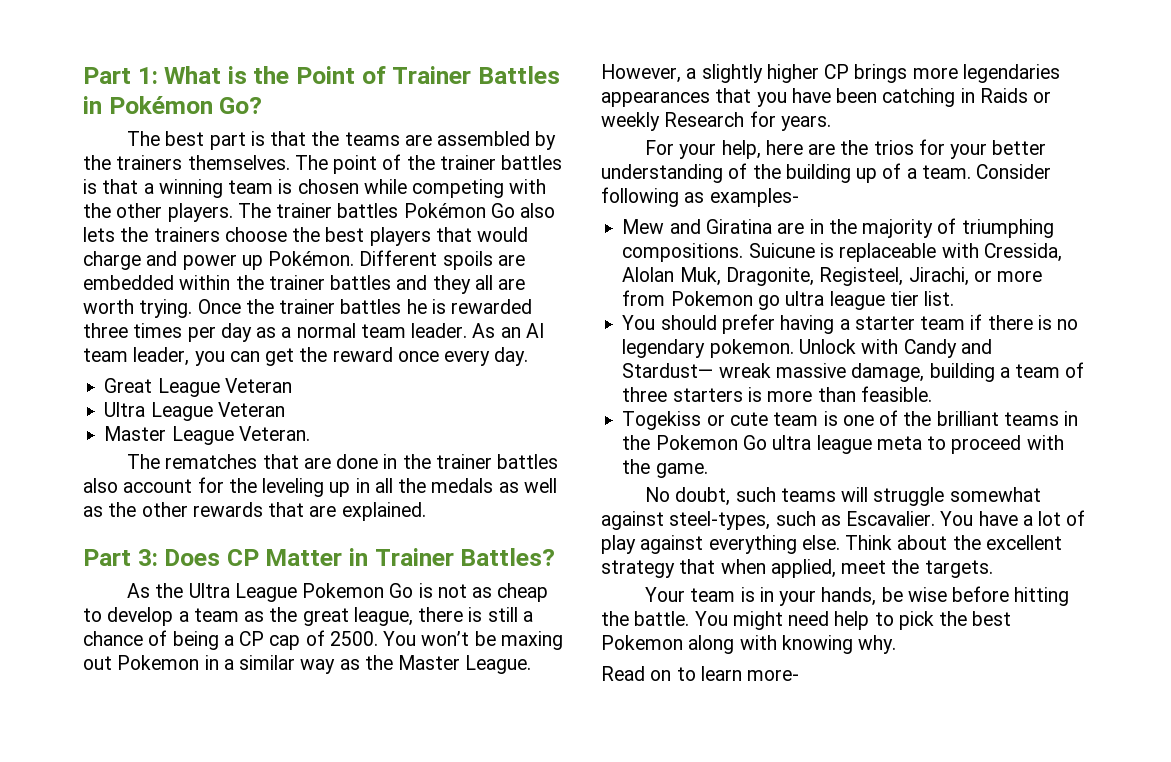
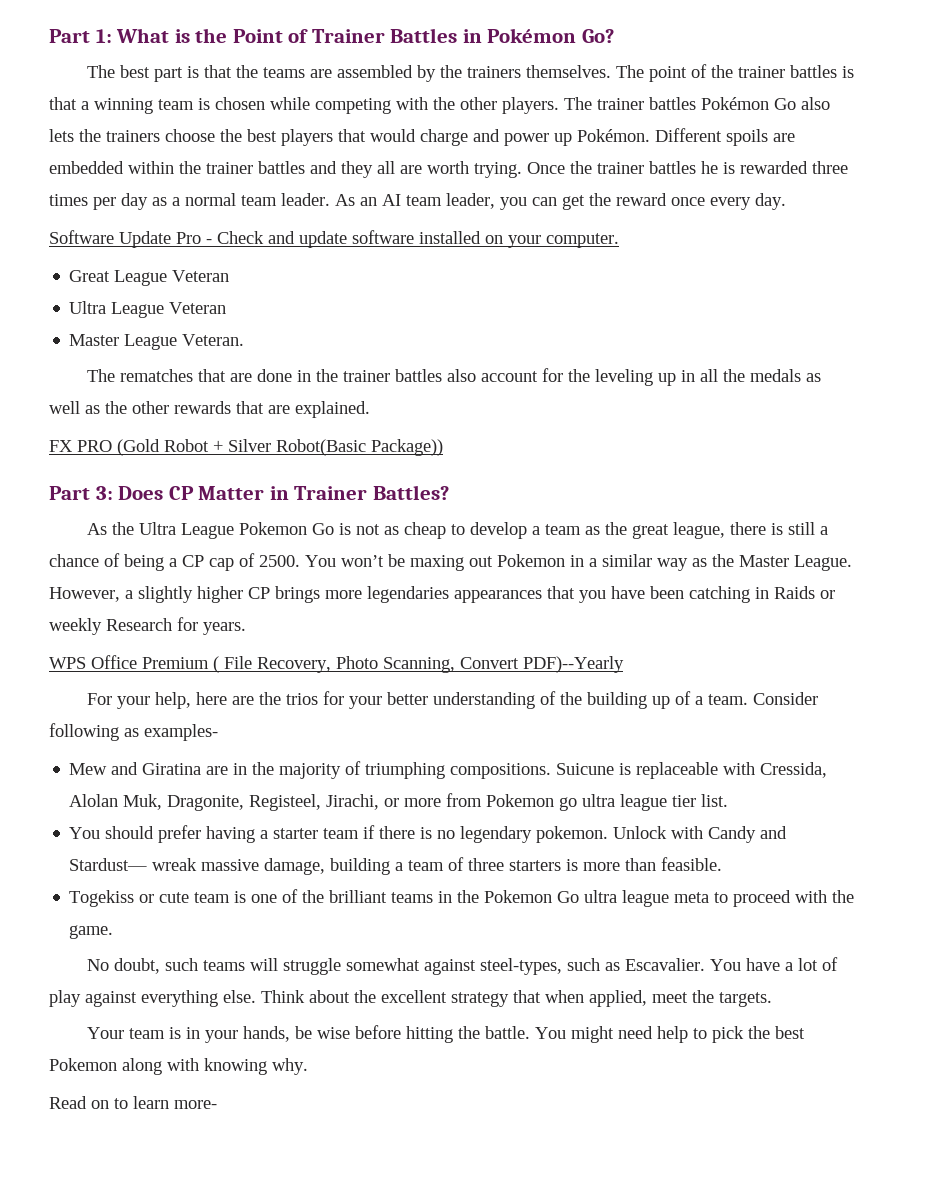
+ Software Update Pro - Check and update software installed on your computer.
+ FX PRO (Gold Robot + Silver Robot(Basic Package))
+ WPS Office Premium ( File Recovery, Photo Scanning, Convert PDF)--Yearly

